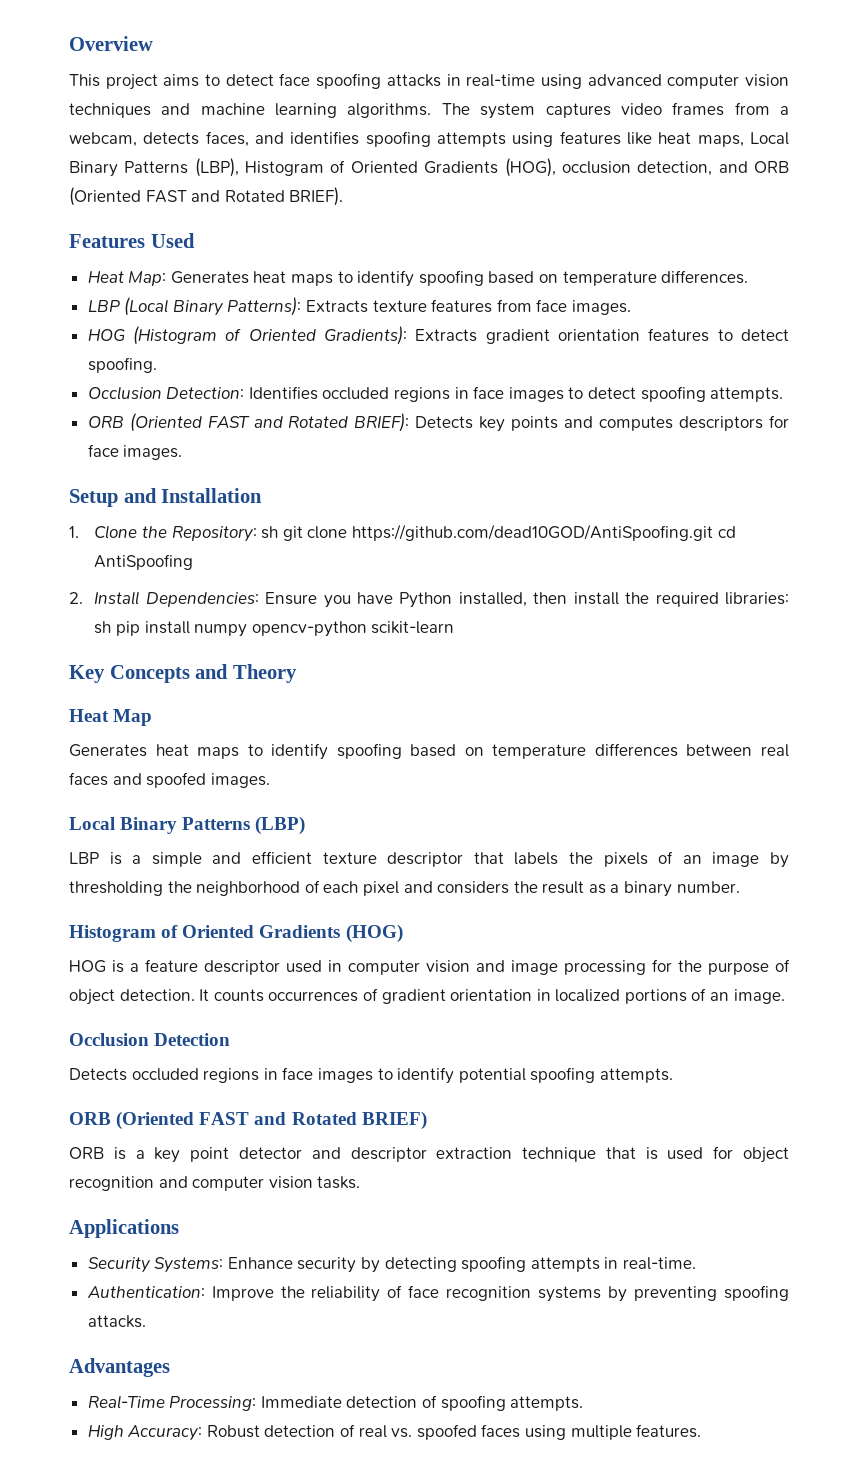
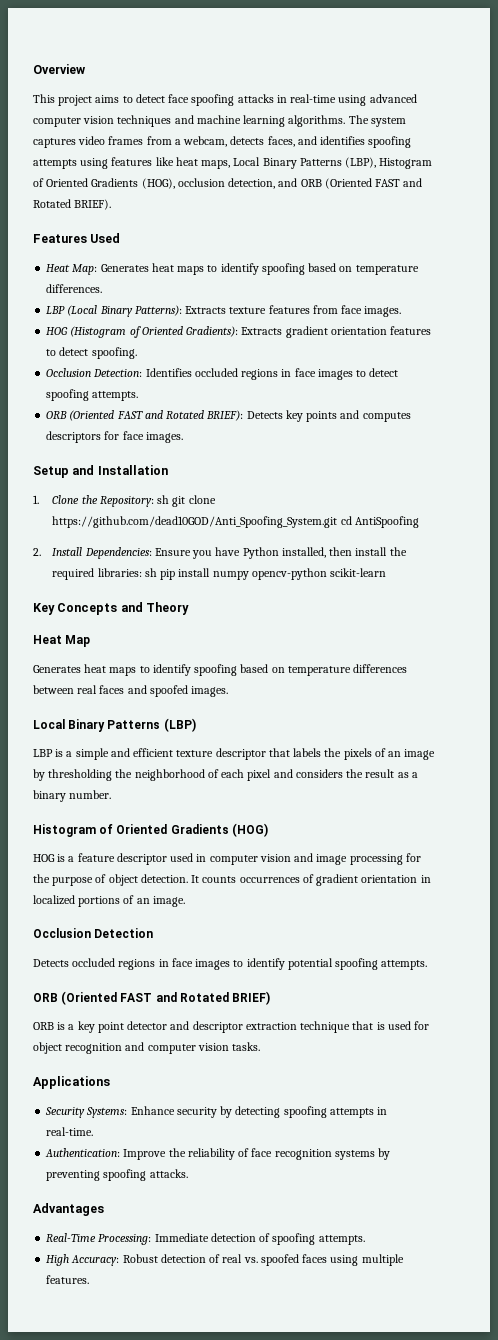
- 1. Clone the Repository: sh git clone https://github.com/dead10GOD/AntiSpoofing.git cd AntiSpoofing
+ 1. Clone the Repository: sh git clone https://github.com/dead10GOD/Anti_Spoofing_System.git cd AntiSpoofing

